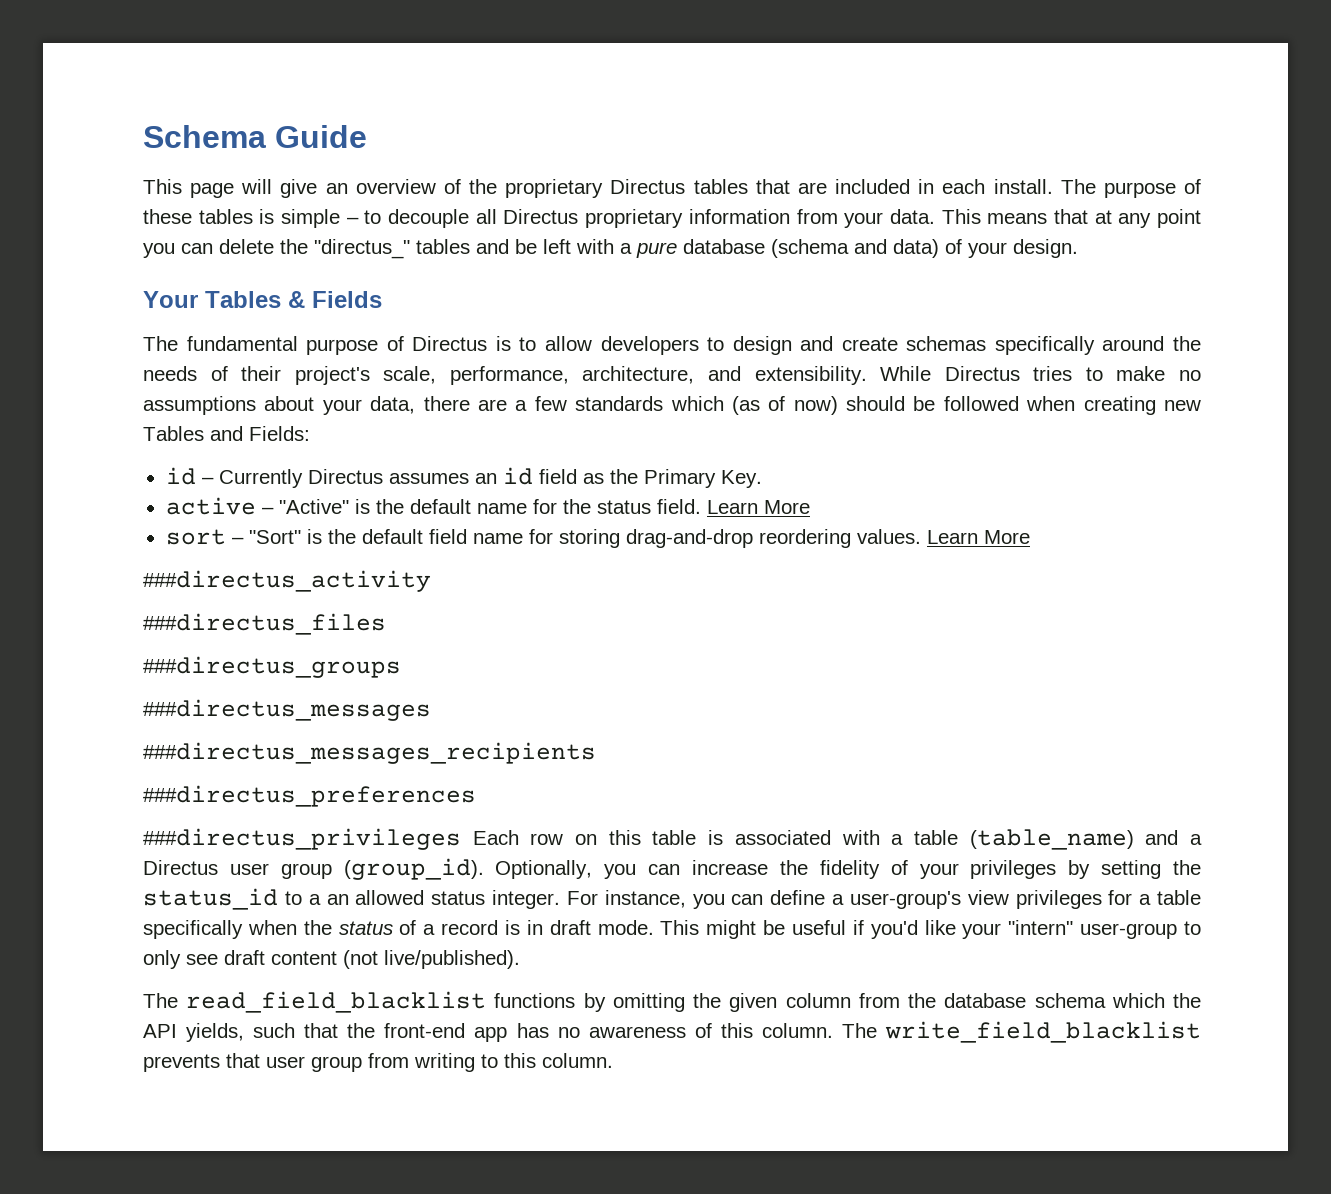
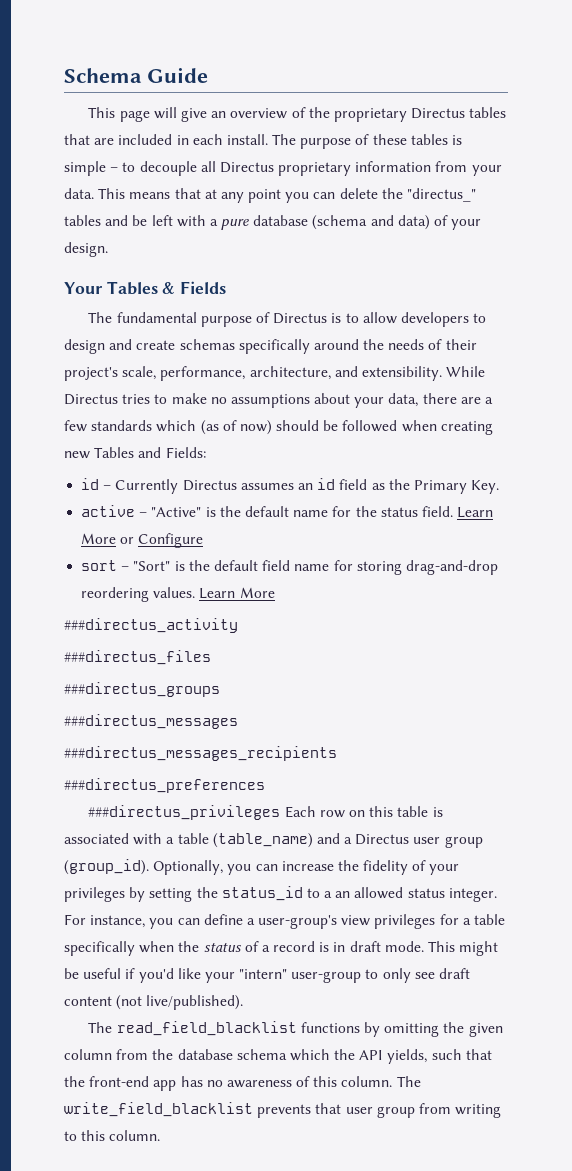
- active – "Active" is the default name for the status field. Learn More
+ active – "Active" is the default name for the status field. Learn More or Configure

